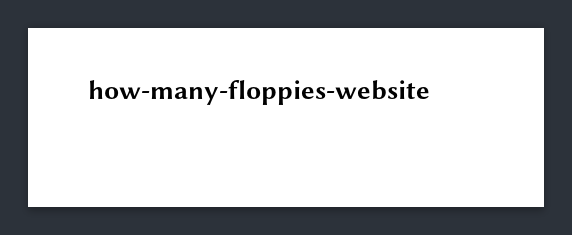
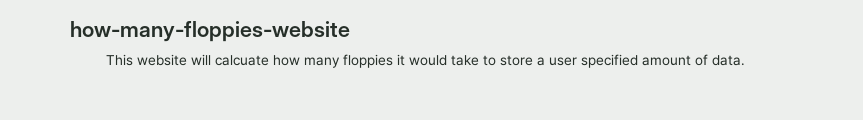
+ This website will calcuate how many floppies it would take to store a user specified amount of data.

